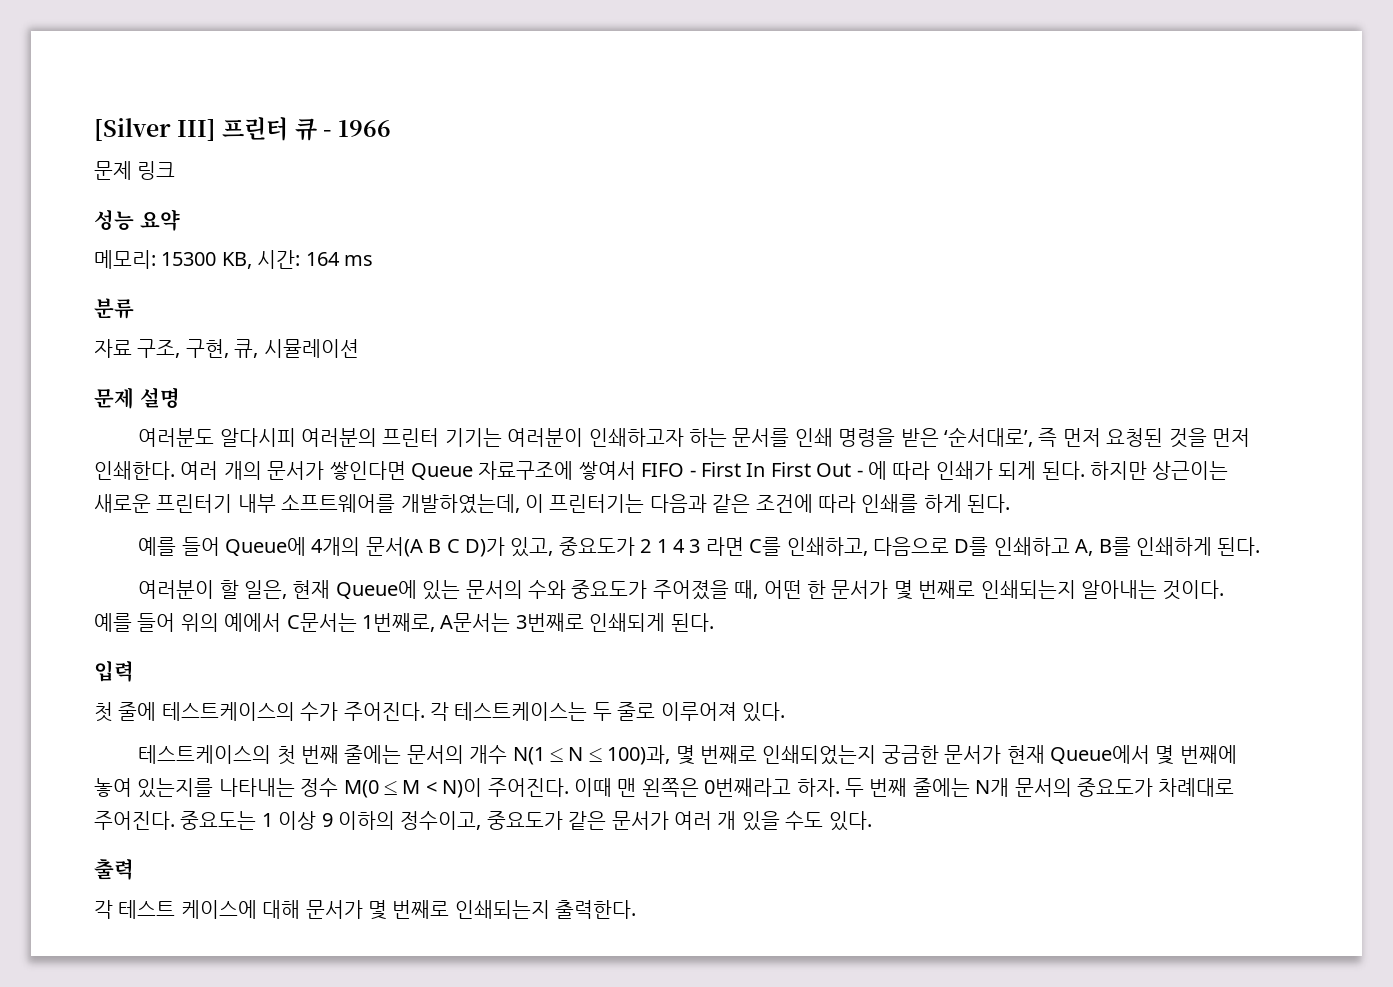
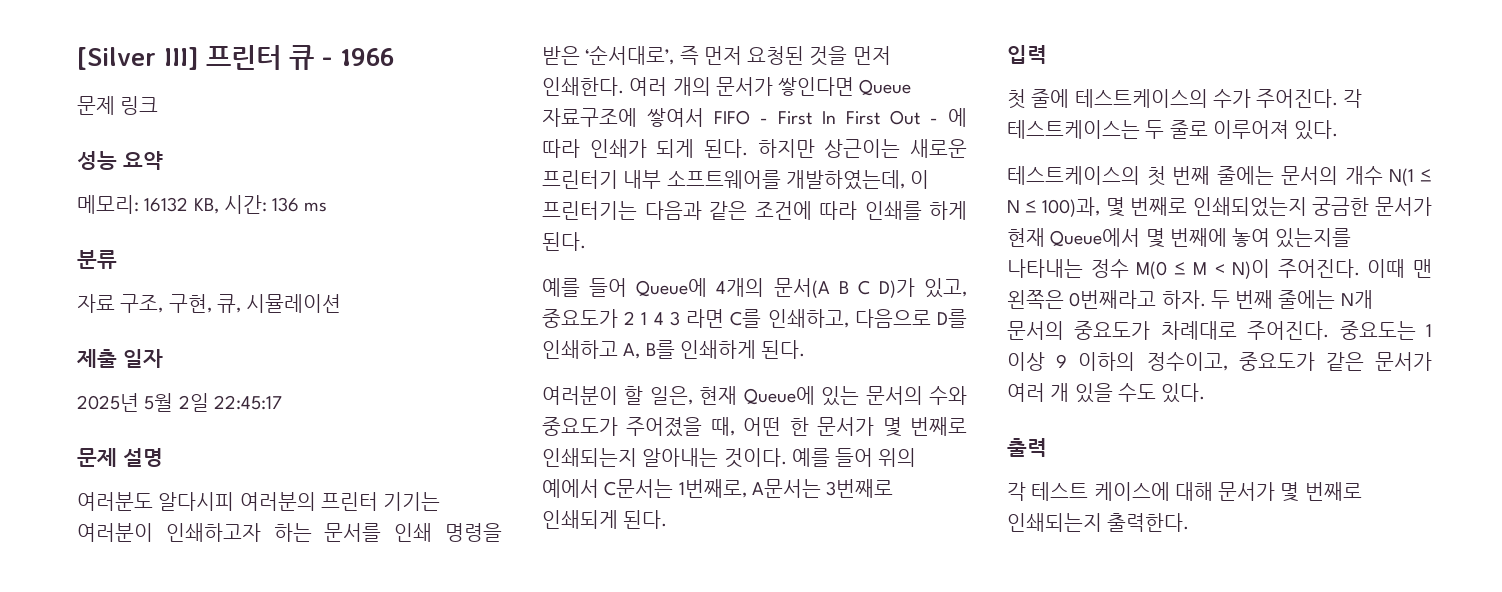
- 메모리: 15300 KB, 시간: 164 ms
+ 메모리: 16132 KB, 시간: 136 ms
+ 제출 일자
+ 2025년 5월 2일 22:45:17

